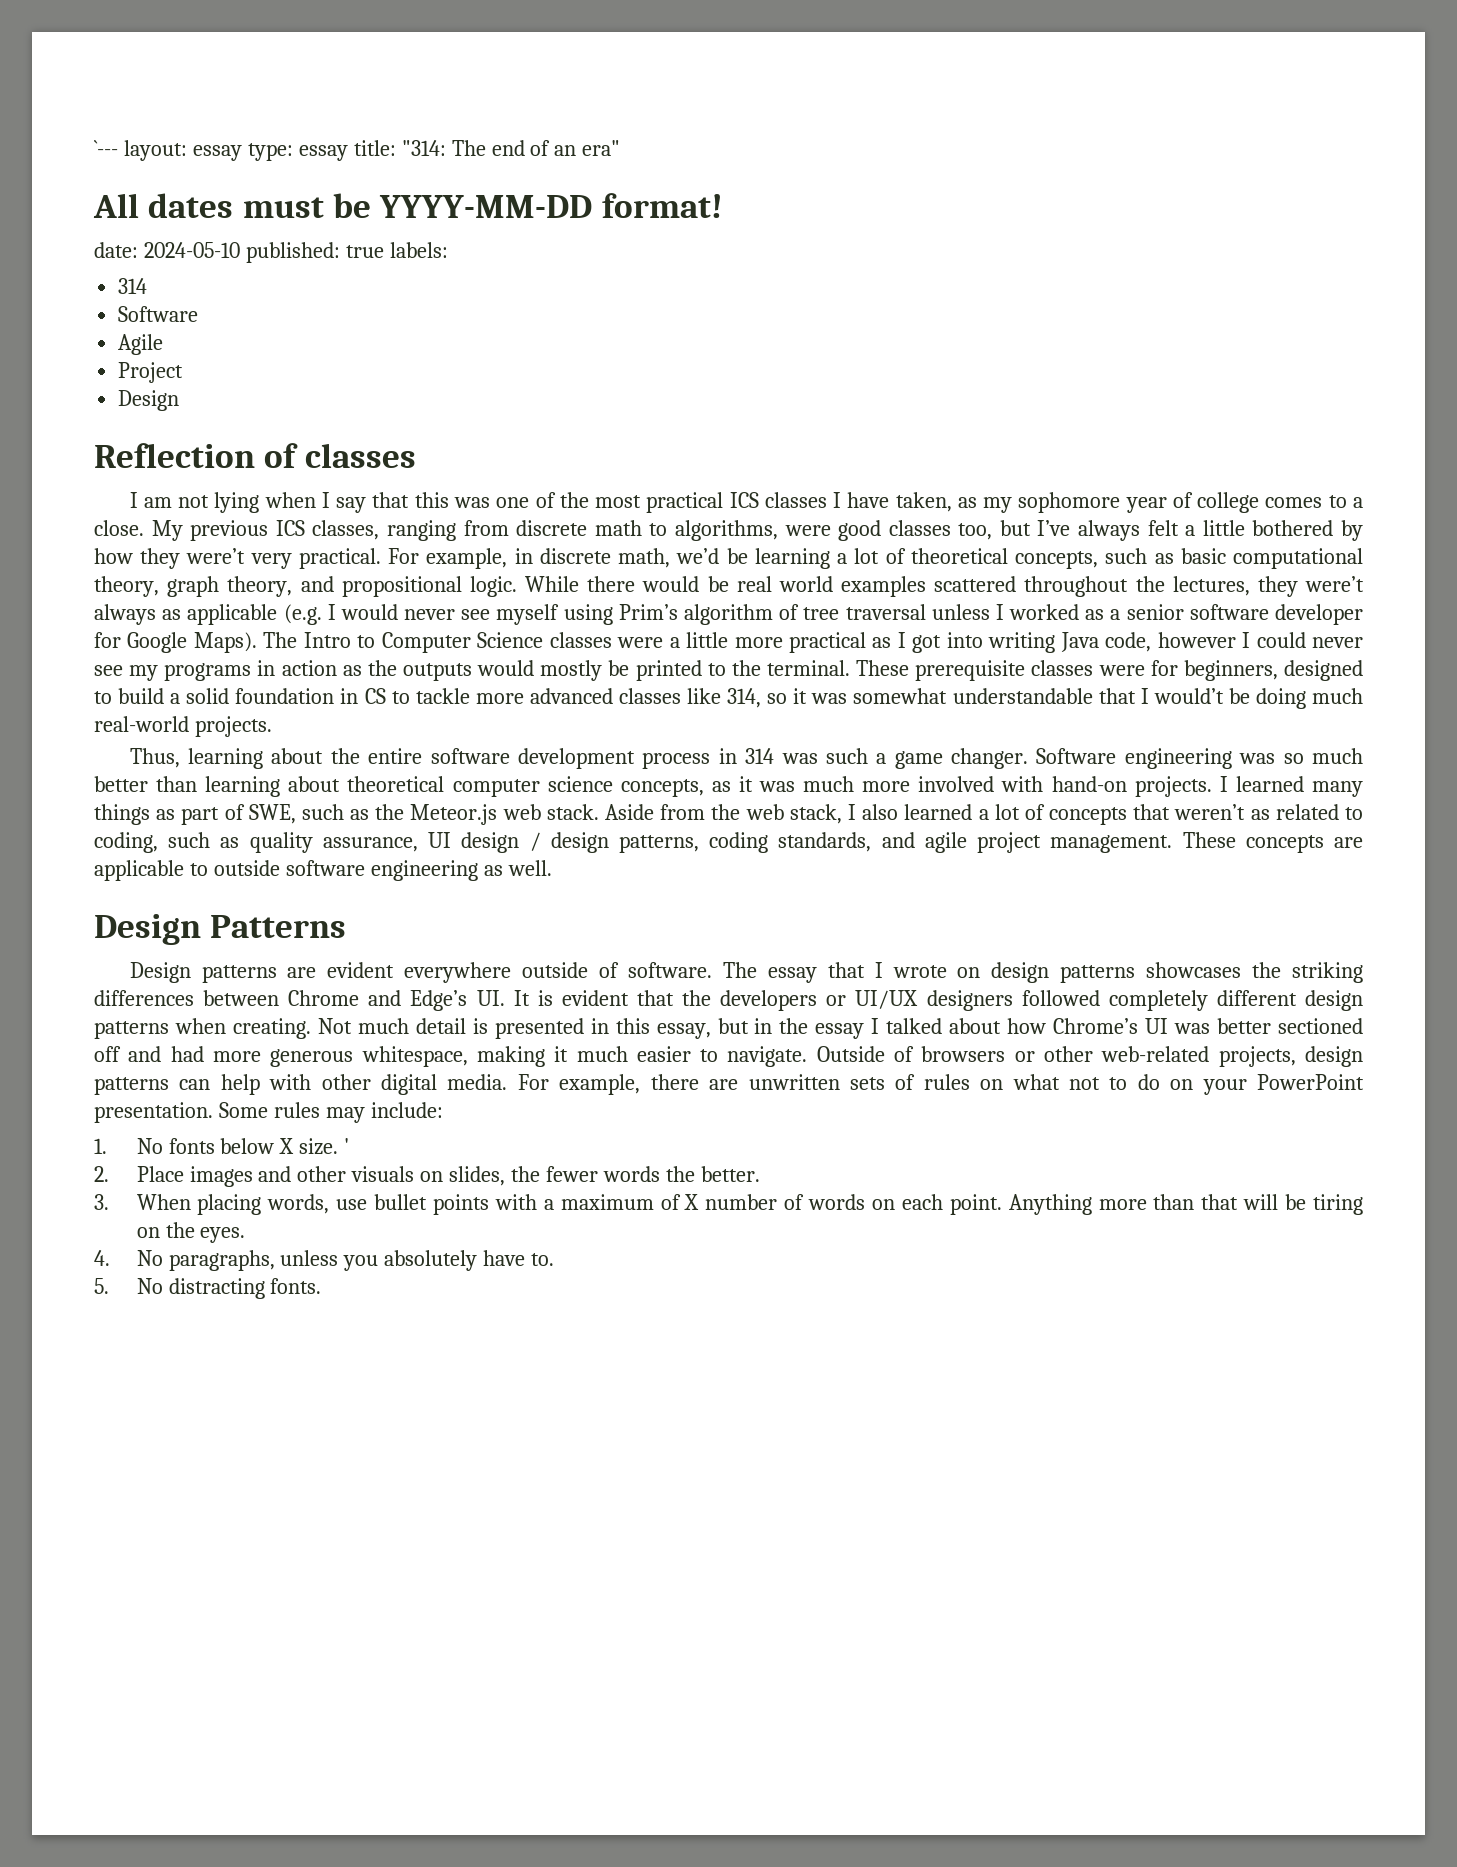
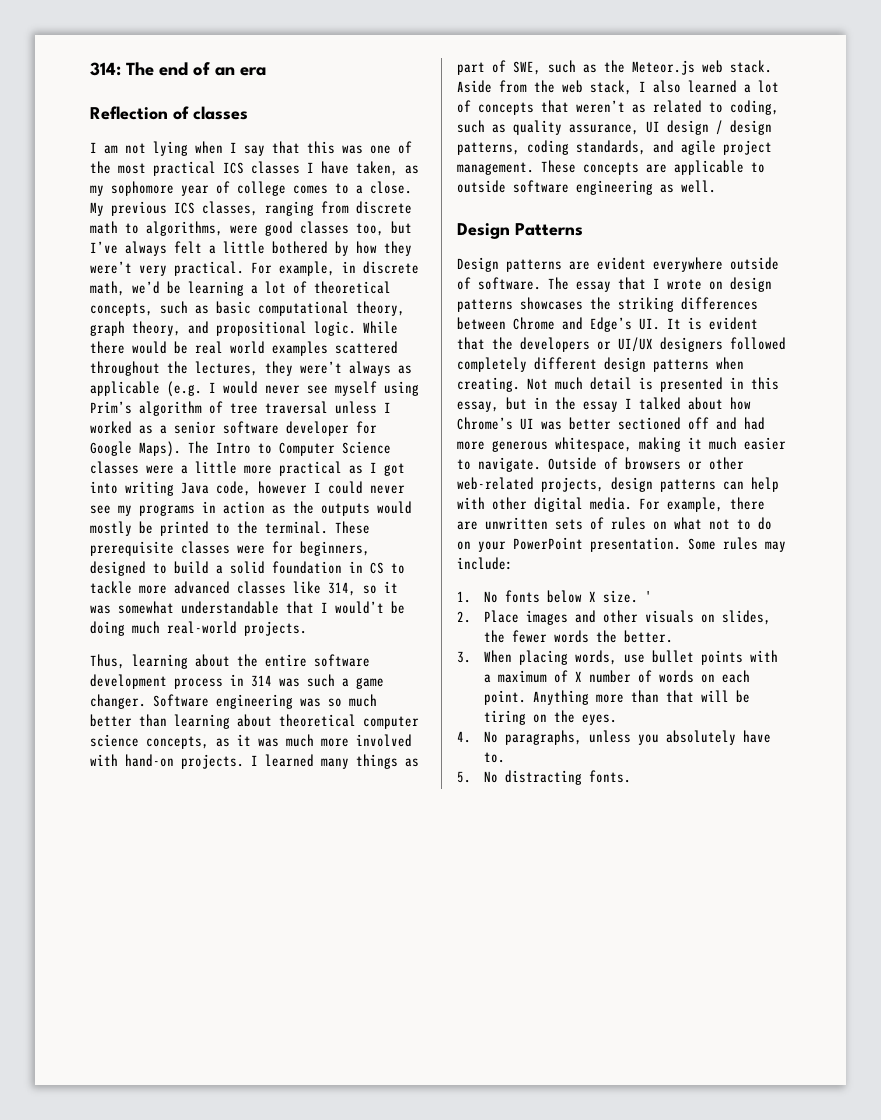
- `--- layout: essay type: essay title: "314: The end of an era"
- All dates must be YYYY-MM-DD format!
- date: 2024-05-10 published: true labels:
- 314
- Software
- Agile
- Project
- Design
+ 314: The end of an era

